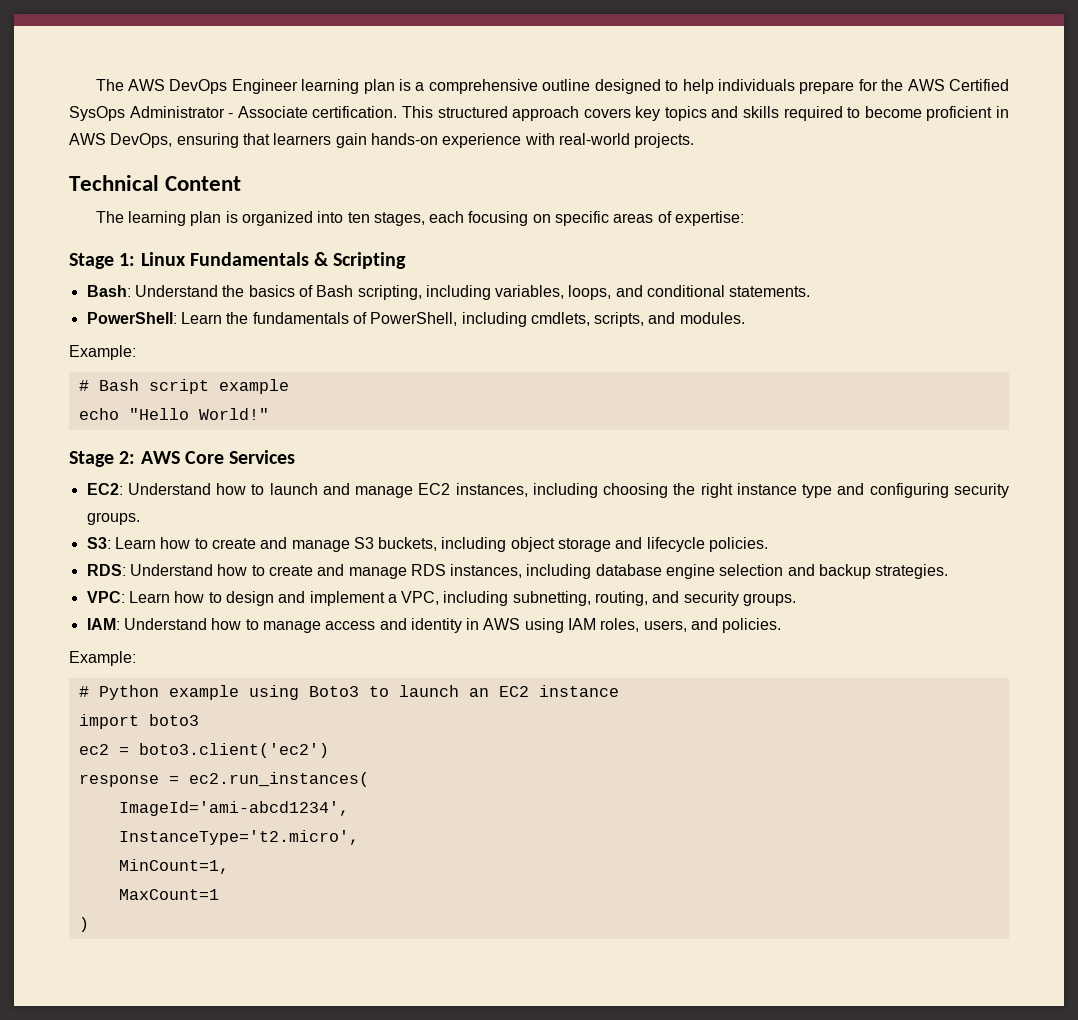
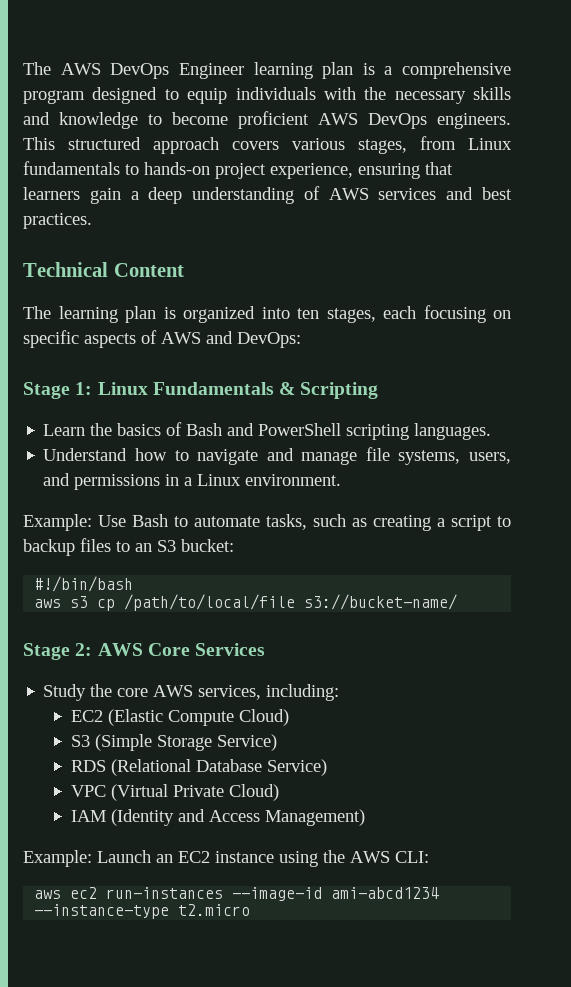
- The AWS DevOps Engineer learning plan is a comprehensive outline designed to help individuals prepare for the AWS Certified SysOps Administrator - Associate certification. This structured approach covers key topics and skills required to become proficient in AWS DevOps, ensuring that learners gain hands-on experience with real-world projects.
+ The AWS DevOps Engineer learning plan is a comprehensive program designed to equip individuals with the necessary skills and knowledge to become proficient AWS DevOps engineers. This structured approach covers various stages, from Linux fundamentals to hands-on project experience, ensuring that learners gain a deep understanding of AWS services and best practices.
- The learning plan is organized into ten stages, each focusing on specific areas of expertise:
+ The learning plan is organized into ten stages, each focusing on specific aspects of AWS and DevOps:
- Bash: Understand the basics of Bash scripting, including variables, loops, and conditional statements.
- PowerShell: Learn the fundamentals of PowerShell, including cmdlets, scripts, and modules.
- Example:
- # Bash script example
- echo "Hello World!"
+ Learn the basics of Bash and PowerShell scripting languages.
+ Understand how to navigate and manage file systems, users, and permissions in a Linux environment.
+ Example: Use Bash to automate tasks, such as creating a script to backup files to an S3 bucket:
+ #!/bin/bash
+ aws s3 cp /path/to/local/file s3://bucket-name/
- EC2: Understand how to launch and manage EC2 instances, including choosing the right instance type and configuring security groups.
- S3: Learn how to create and manage S3 buckets, including object storage and lifecycle policies.
- RDS: Understand how to create and manage RDS instances, including database engine selection and backup strategies.
- VPC: Learn how to design and implement a VPC, including subnetting, routing, and security groups.
- IAM: Understand how to manage access and identity in AWS using IAM roles, users, and policies.
- Example:
- # Python example using Boto3 to launch an EC2 instance
- import boto3
- ec2 = boto3.client('ec2')
- response = ec2.run_instances(
- ImageId='ami-abcd1234',
- InstanceType='t2.micro',
- MinCount=1,
- MaxCount=1
- )
+ Study the core AWS services, including:
+ EC2 (Elastic Compute Cloud)
+ S3 (Simple Storage Service)
+ RDS (Relational Database Service)
+ VPC (Virtual Private Cloud)
+ IAM (Identity and Access Management)
+ Example: Launch an EC2 instance using the AWS CLI:
+ aws ec2 run-instances --image-id ami-abcd1234 --instance-type t2.micro

